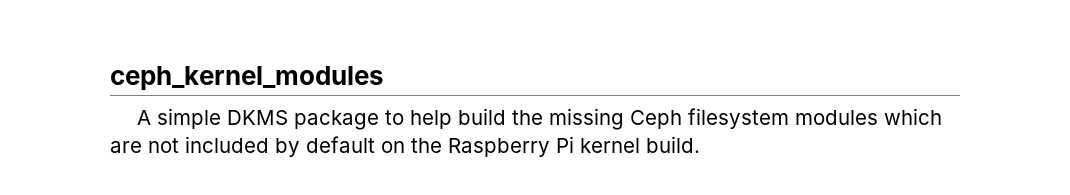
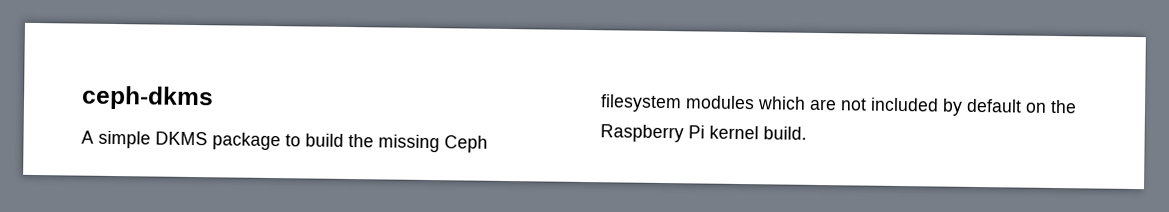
- ceph_kernel_modules
+ ceph-dkms
- A simple DKMS package to help build the missing Ceph filesystem modules which are not included by default on the Raspberry Pi kernel build.
+ A simple DKMS package to build the missing Ceph filesystem modules which are not included by default on the Raspberry Pi kernel build.

